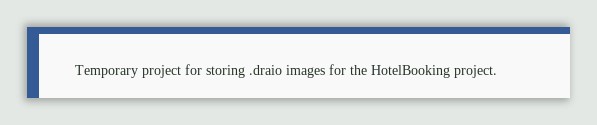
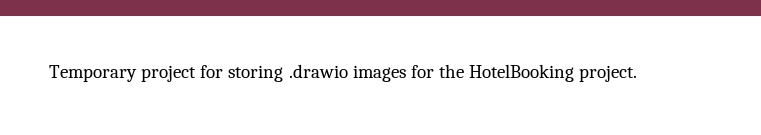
- Temporary project for storing .draio images for the HotelBooking project.
+ Temporary project for storing .drawio images for the HotelBooking project.

